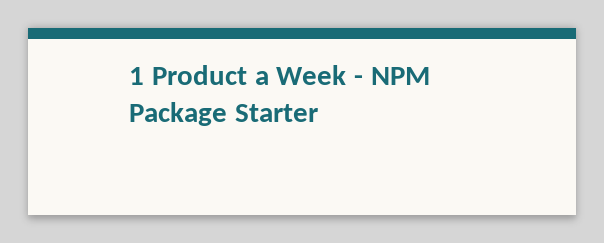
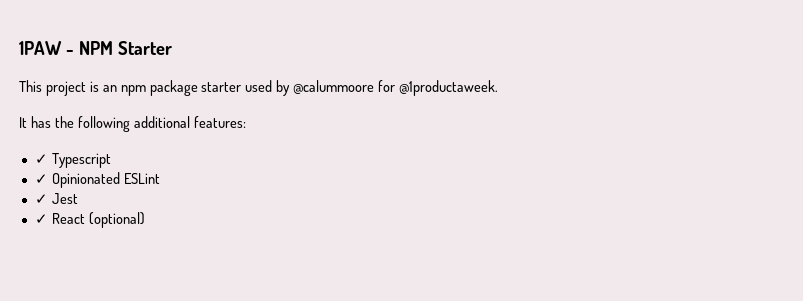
- 1 Product a Week - NPM Package Starter
+ 1PAW - NPM Starter
+ This project is an npm package starter used by @calummoore for @1productaweek.
+ It has the following additional features:
+ ✓ Typescript
+ ✓ Opinionated ESLint
+ ✓ Jest
+ ✓ React (optional)

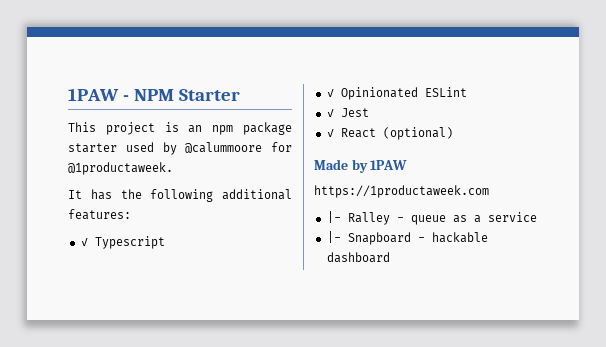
+ Made by 1PAW
+ https://1productaweek.com
+ |- Ralley - queue as a service
+ |- Snapboard - hackable dashboard

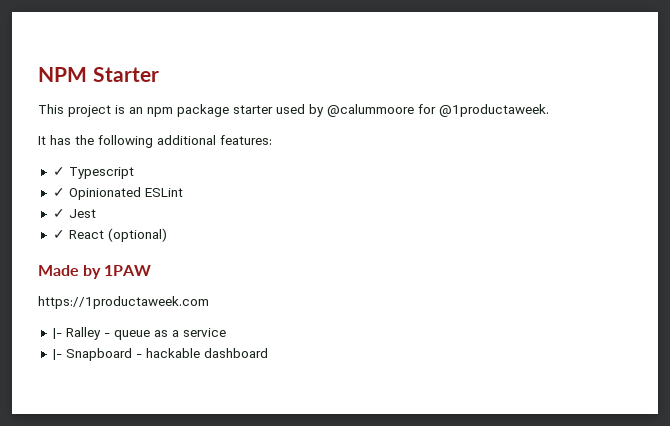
- 1PAW - NPM Starter
+ NPM Starter

